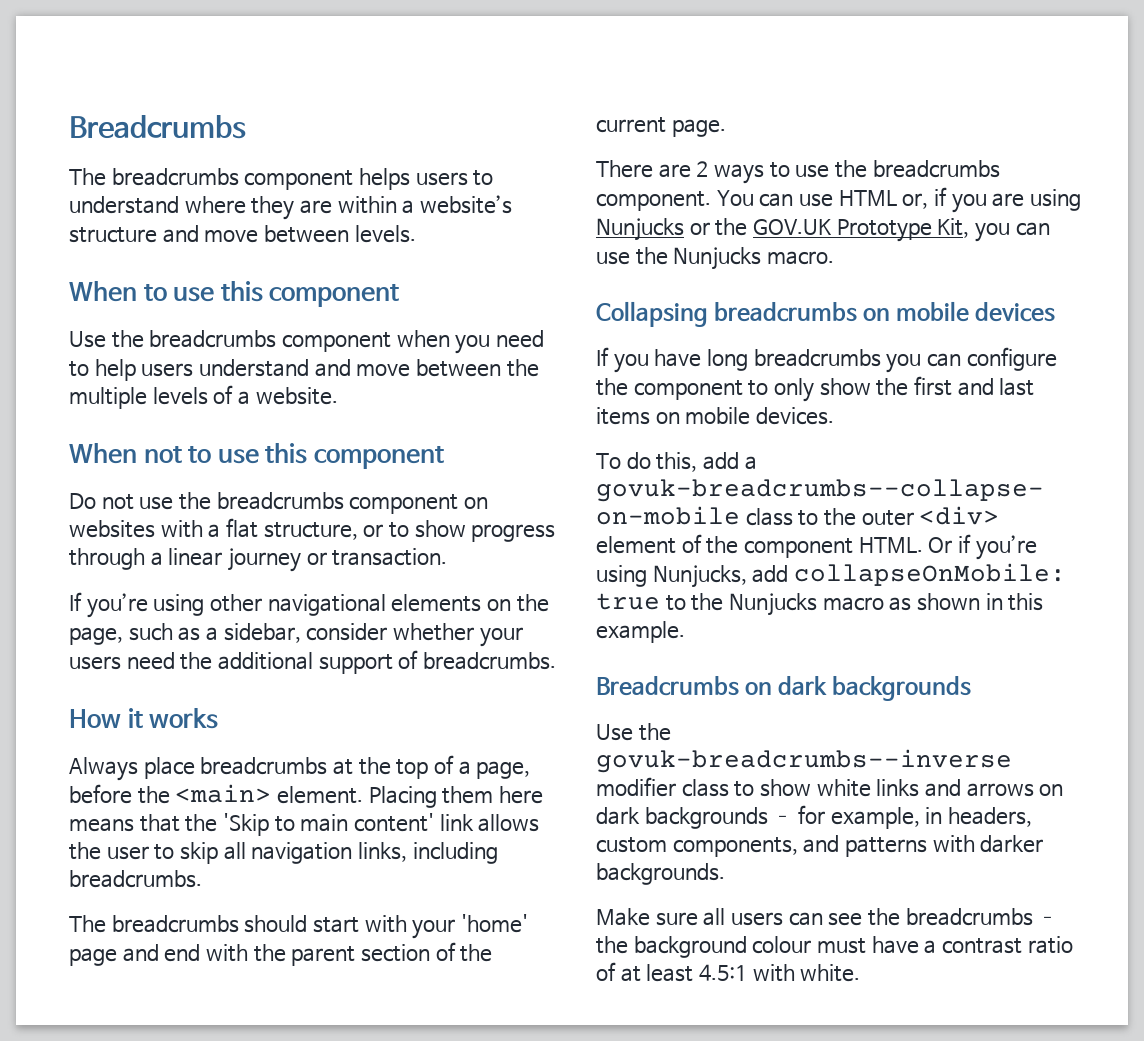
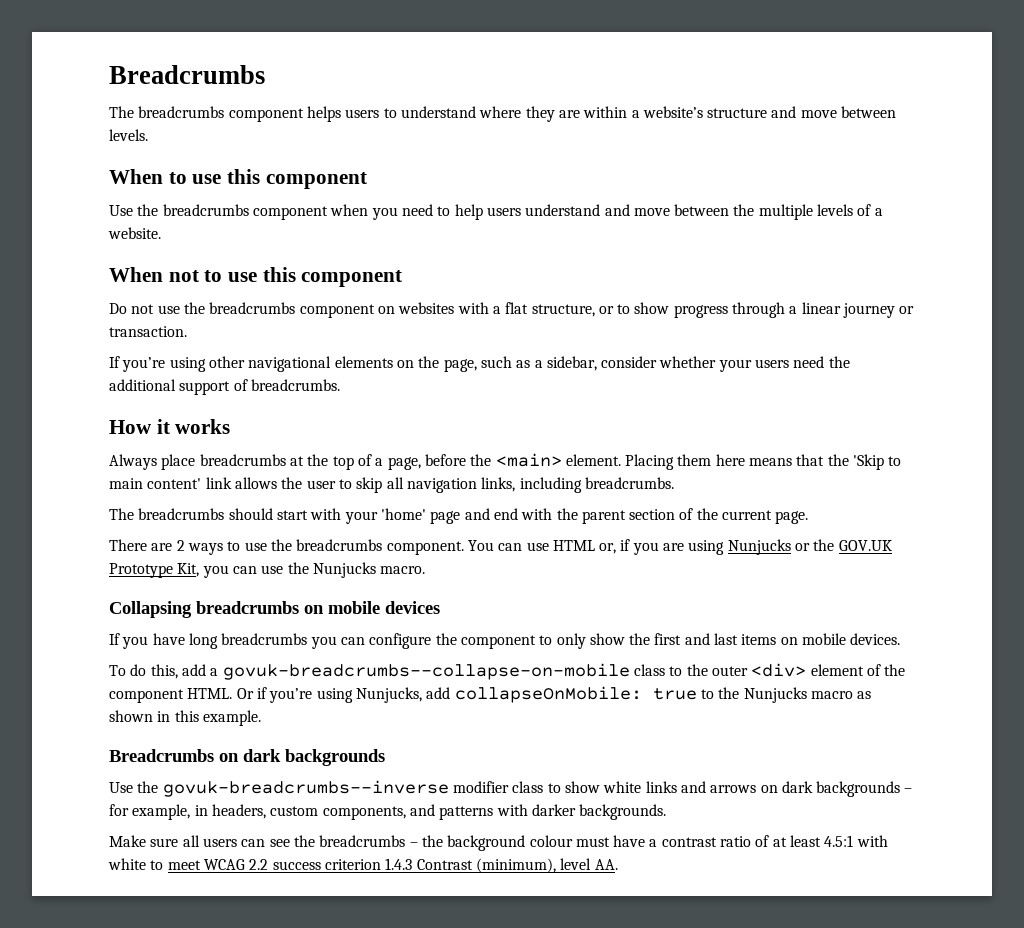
- Make sure all users can see the breadcrumbs – the background colour must have a contrast ratio of at least 4.5:1 with white.
+ Make sure all users can see the breadcrumbs – the background colour must have a contrast ratio of at least 4.5:1 with white to meet WCAG 2.2 success criterion 1.4.3 Contrast (minimum), level AA.

